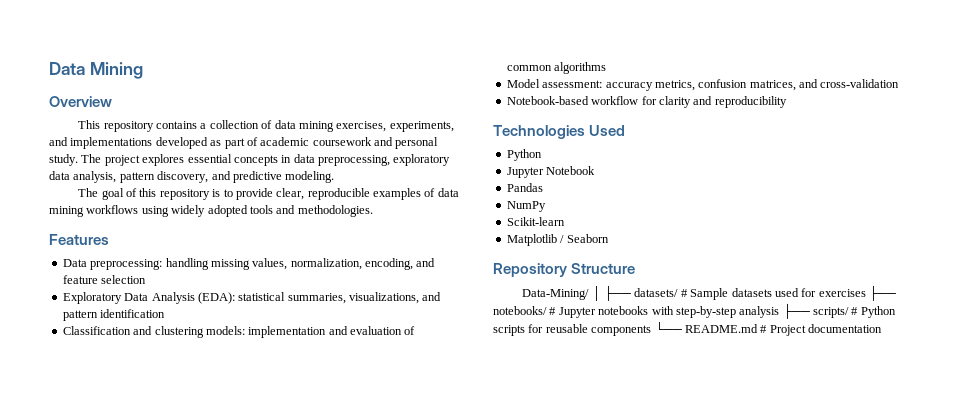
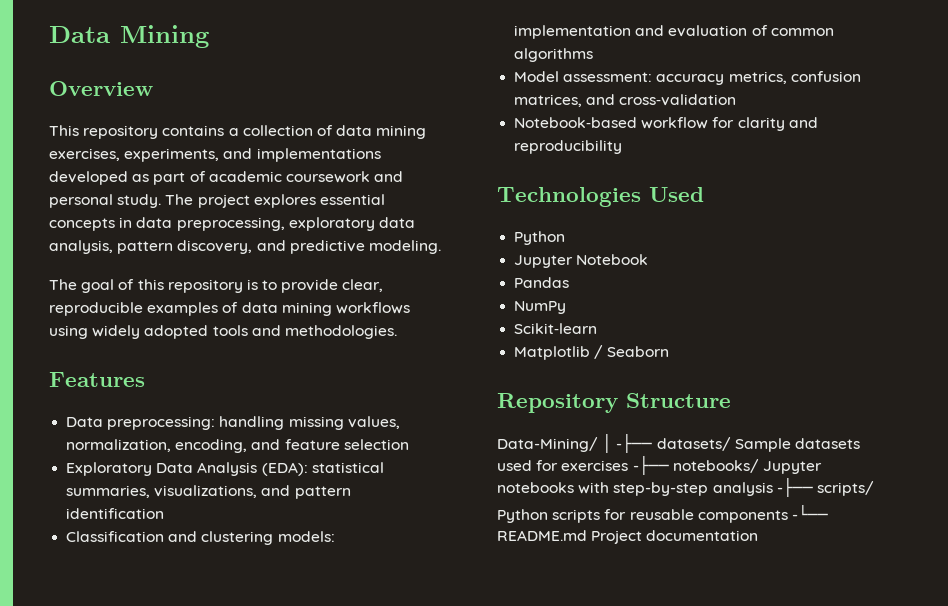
- Data-Mining/ │ ├── datasets/ # Sample datasets used for exercises ├── notebooks/ # Jupyter notebooks with step-by-step analysis ├── scripts/ # Python scripts for reusable components └── README.md # Project documentation
+ Data-Mining/ │ -├── datasets/ Sample datasets used for exercises -├── notebooks/ Jupyter notebooks with step-by-step analysis -├── scripts/
+ Python scripts for reusable components -└── README.md Project documentation

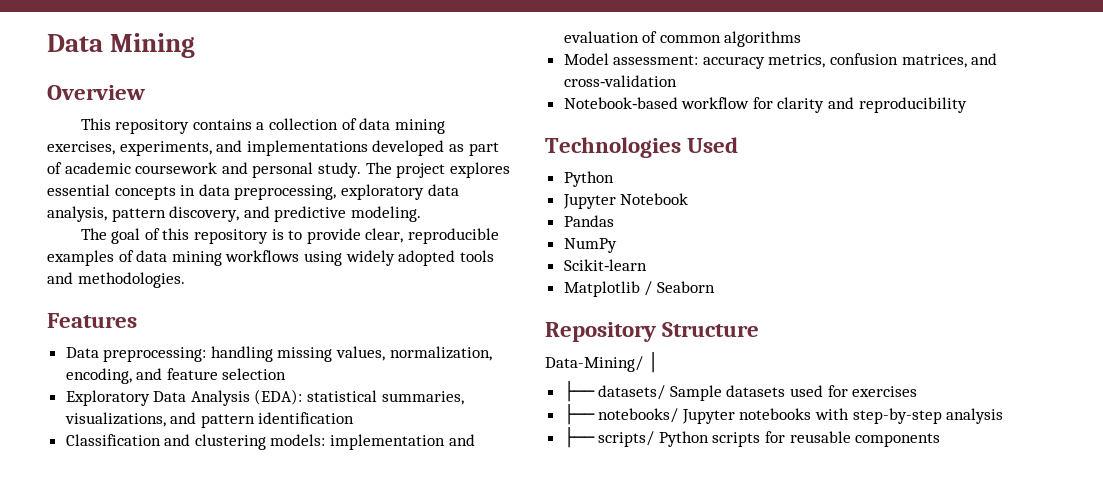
- Data-Mining/ │ -├── datasets/ Sample datasets used for exercises -├── notebooks/ Jupyter notebooks with step-by-step analysis -├── scripts/
- Python scripts for reusable components -└── README.md Project documentation
+ Data-Mining/ │
+ ├── datasets/ Sample datasets used for exercises
+ ├── notebooks/ Jupyter notebooks with step-by-step analysis
+ ├── scripts/ Python scripts for reusable components

